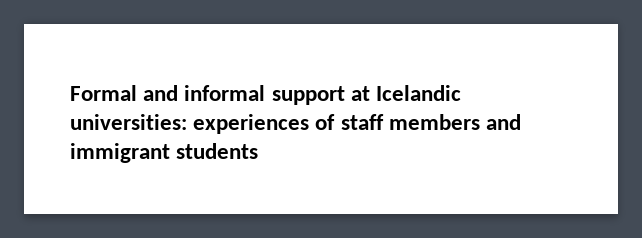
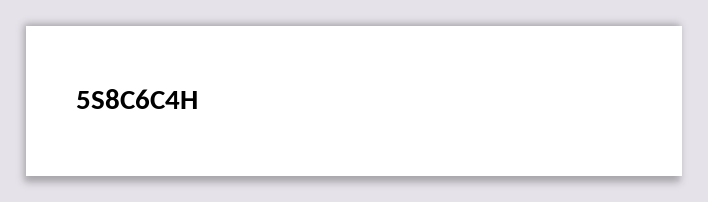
- Formal and informal support at Icelandic universities: experiences of staff members and immigrant students
+ 5S8C6C4H

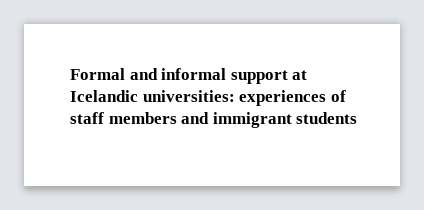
- 5S8C6C4H
+ Formal and informal support at Icelandic universities: experiences of staff members and immigrant students

